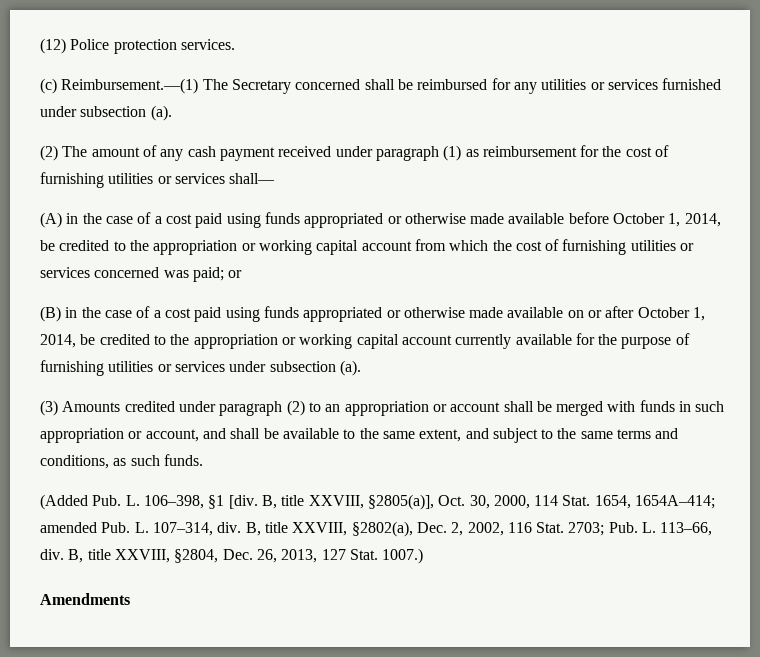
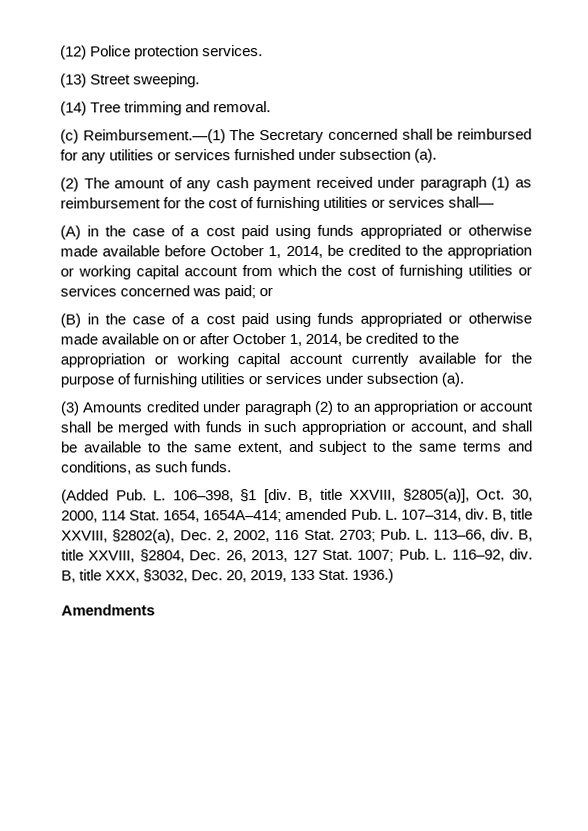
+ (13) Street sweeping.
+ (14) Tree trimming and removal.
- 1007.)
+ 1007; Pub. L. 116–92, div. B, title XXX, §3032, Dec. 20, 2019, 133 Stat. 1936.)

